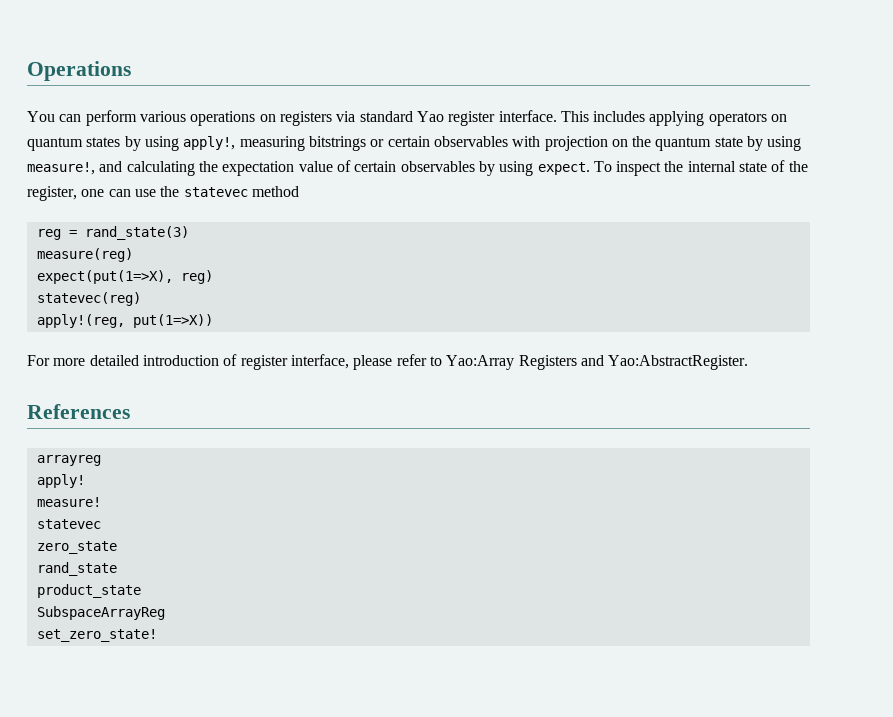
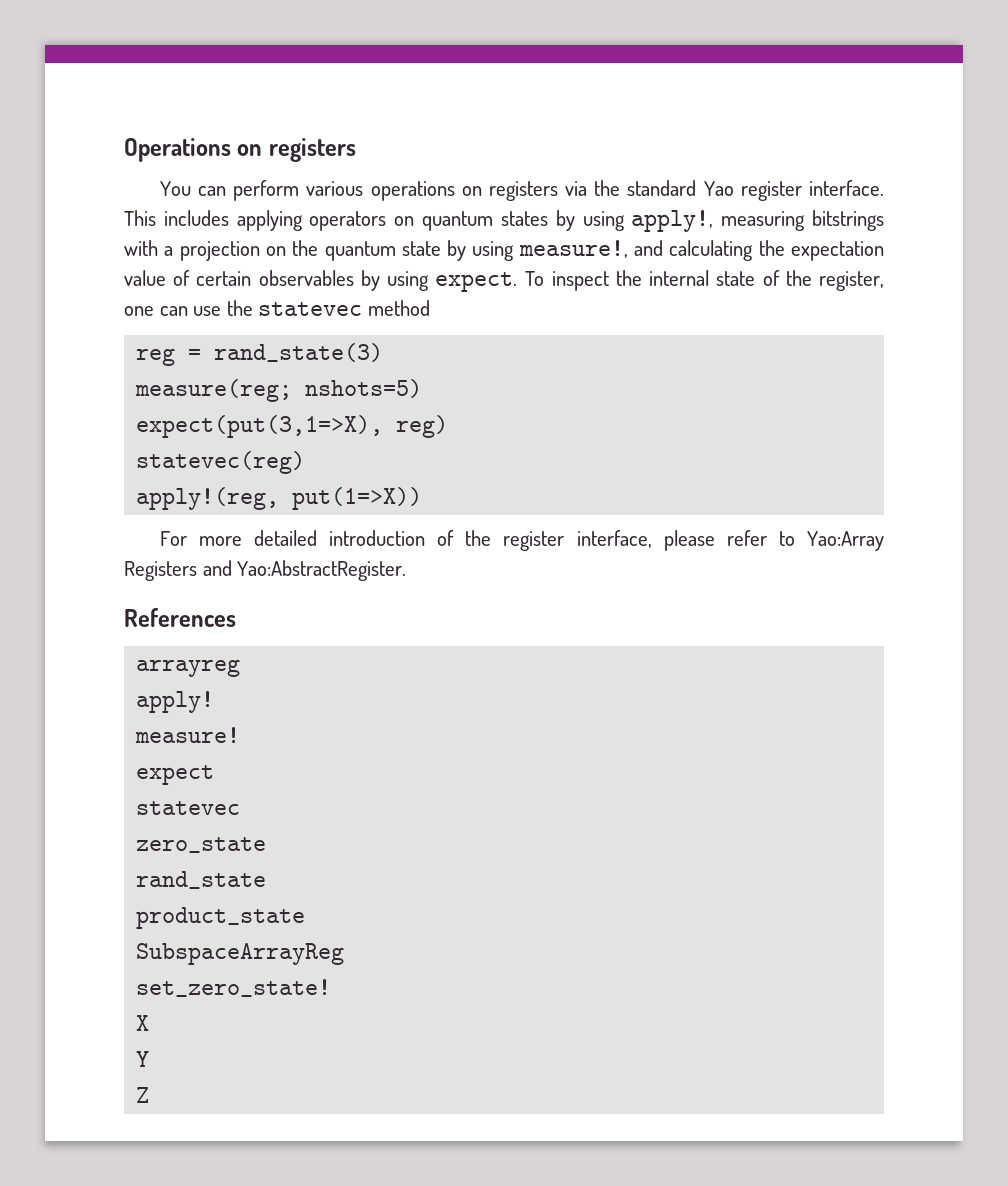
- Operations
+ Operations on registers
- You can perform various operations on registers via standard Yao register interface.
+ You can perform various operations on registers via the standard Yao register interface.
- This includes applying operators on quantum states by using apply!, measuring bitstrings or certain observables with projection on the quantum state by using measure!, and calculating the expectation value of certain observables by using expect.
+ This includes applying operators on quantum states by using apply!, measuring bitstrings with a projection on the quantum state by using measure!, and calculating the expectation value of certain observables by using expect.
- measure(reg)
- expect(put(1=>X), reg)
+ measure(reg; nshots=5)
+ expect(put(3,1=>X), reg)
- For more detailed introduction of register interface, please refer to Yao:Array Registers and Yao:AbstractRegister.
+ For more detailed introduction of the register interface, please refer to Yao:Array Registers and Yao:AbstractRegister.
+ expect
+ X
+ Y
+ Z

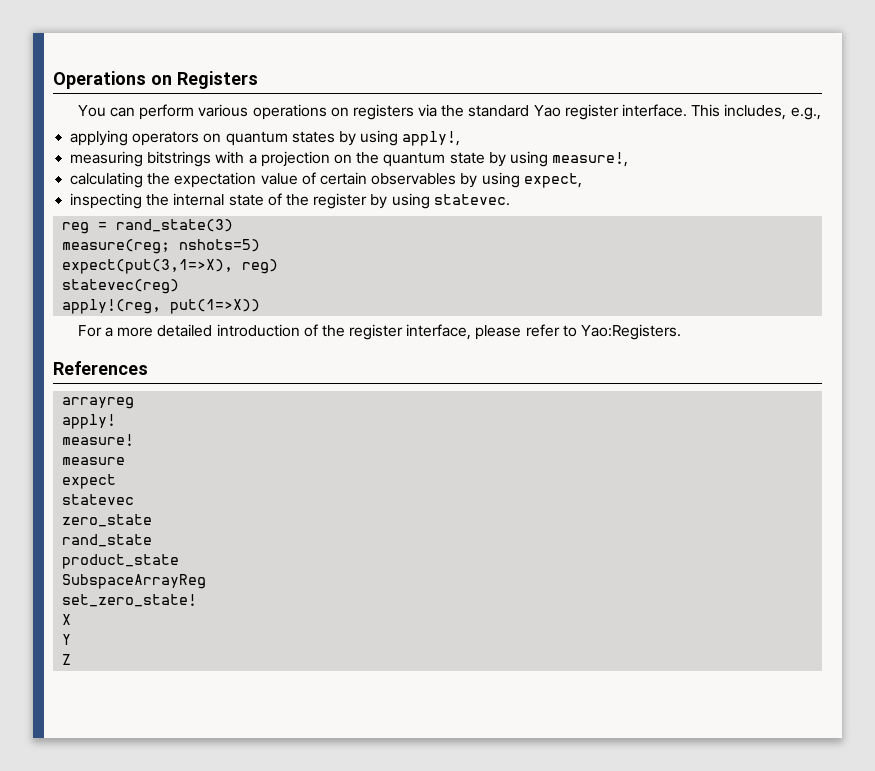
- Operations on registers
+ Operations on Registers
- This includes applying operators on quantum states by using apply!, measuring bitstrings with a projection on the quantum state by using measure!, and calculating the expectation value of certain observables by using expect. To inspect the internal state of the register, one can use the statevec method
+ This includes, e.g.,
+ applying operators on quantum states by using apply!,
+ measuring bitstrings with a projection on the quantum state by using measure!,
+ calculating the expectation value of certain observables by using expect,
+ inspecting the internal state of the register by using statevec.
- For more detailed introduction of the register interface, please refer to Yao:Array Registers and Yao:AbstractRegister.
+ For a more detailed introduction of the register interface, please refer to Yao:Registers.
+ measure

